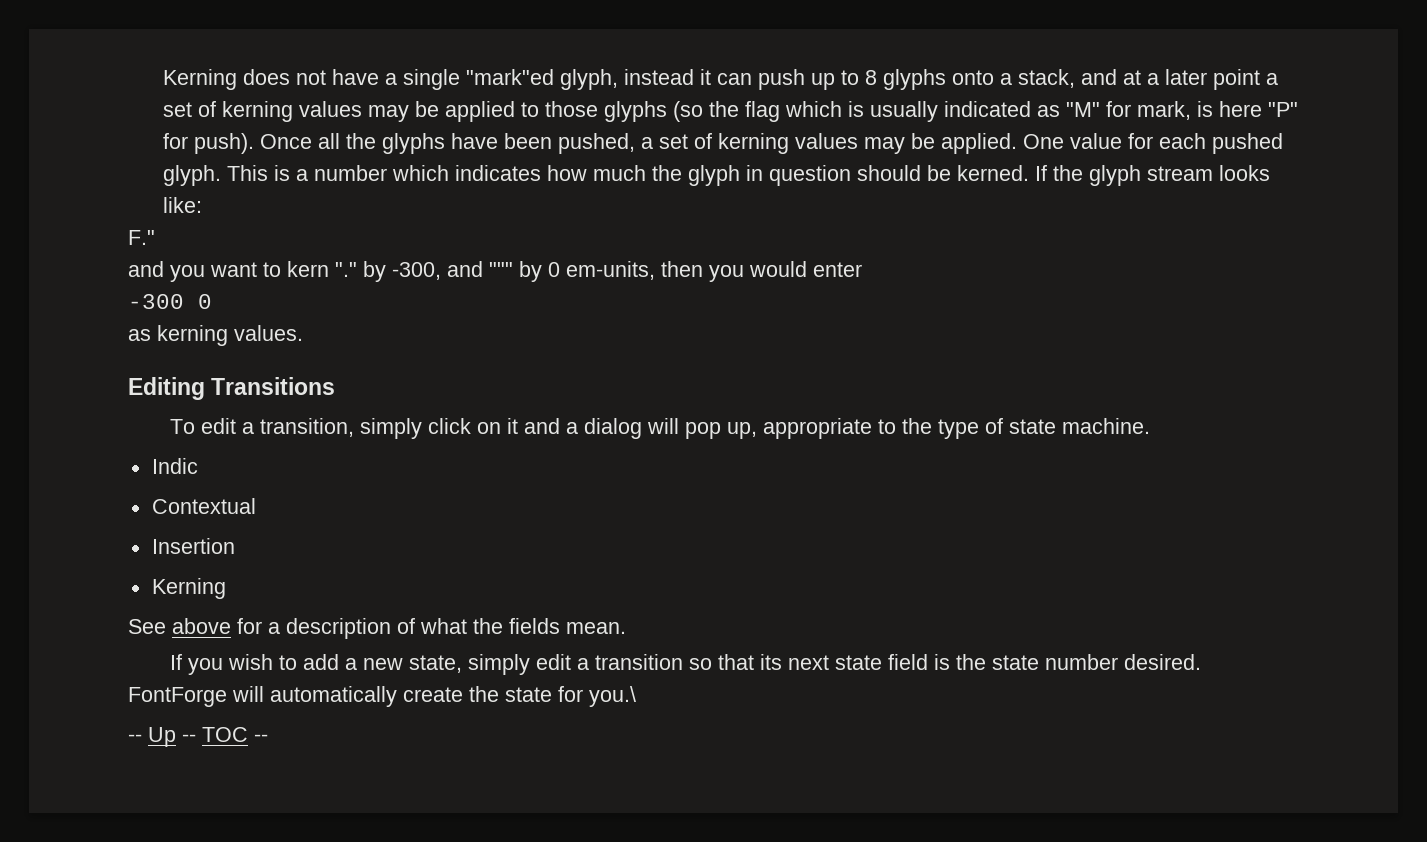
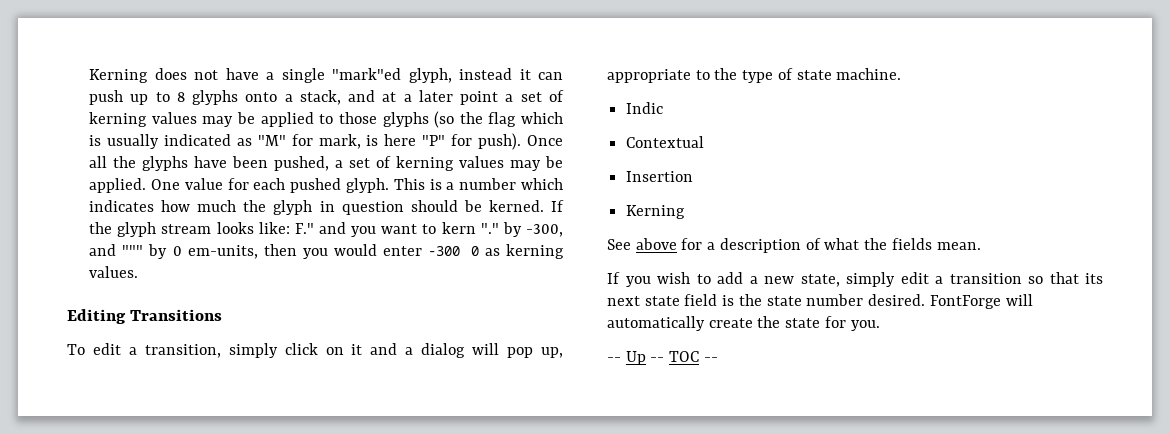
- If the glyph stream looks like:
- F."
- and you want to kern "." by -300, and """ by 0 em-units, then you would enter
- -300 0
- as kerning values.
+ If the glyph stream looks like: F." and you want to kern "." by -300, and """ by 0 em-units, then you would enter -300 0 as kerning values.
- FontForge will automatically create the state for you.\
+ FontForge will automatically create the state for you.

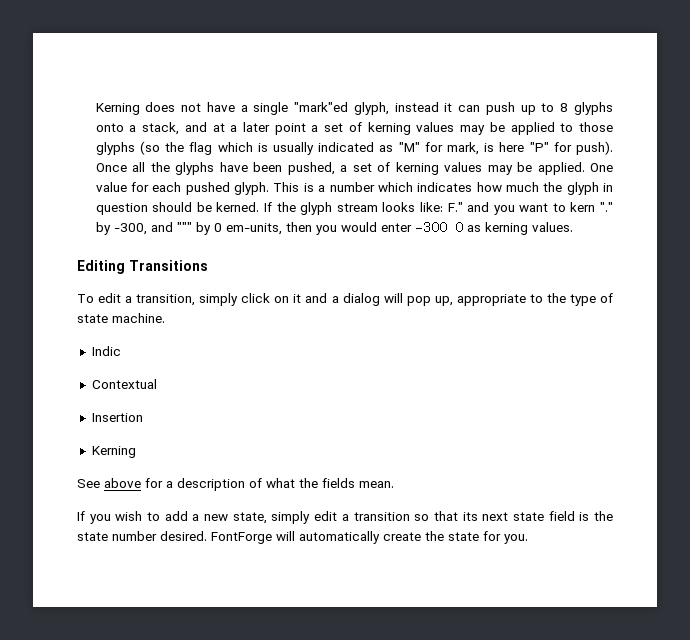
- -- Up -- TOC --

